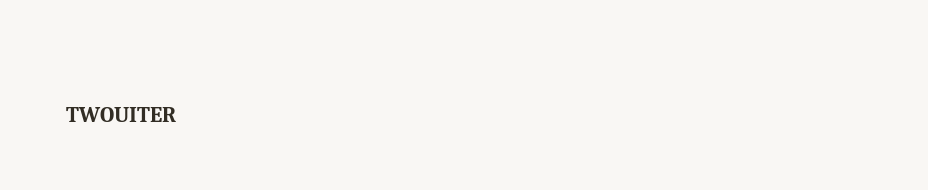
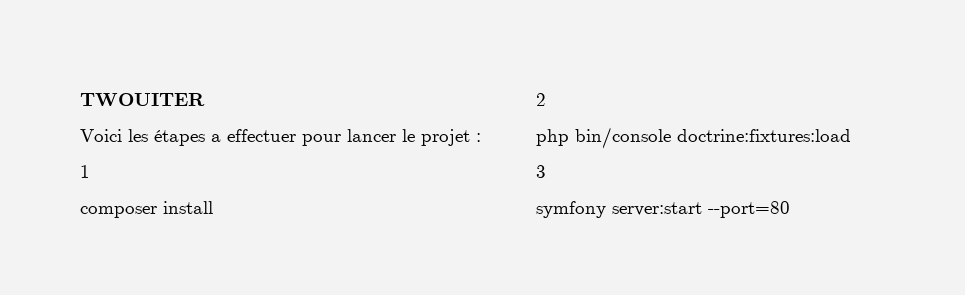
+ Voici les étapes a effectuer pour lancer le projet :
+ 1
+ composer install
+ 2
+ php bin/console doctrine:fixtures:load
+ 3
+ symfony server:start --port=80

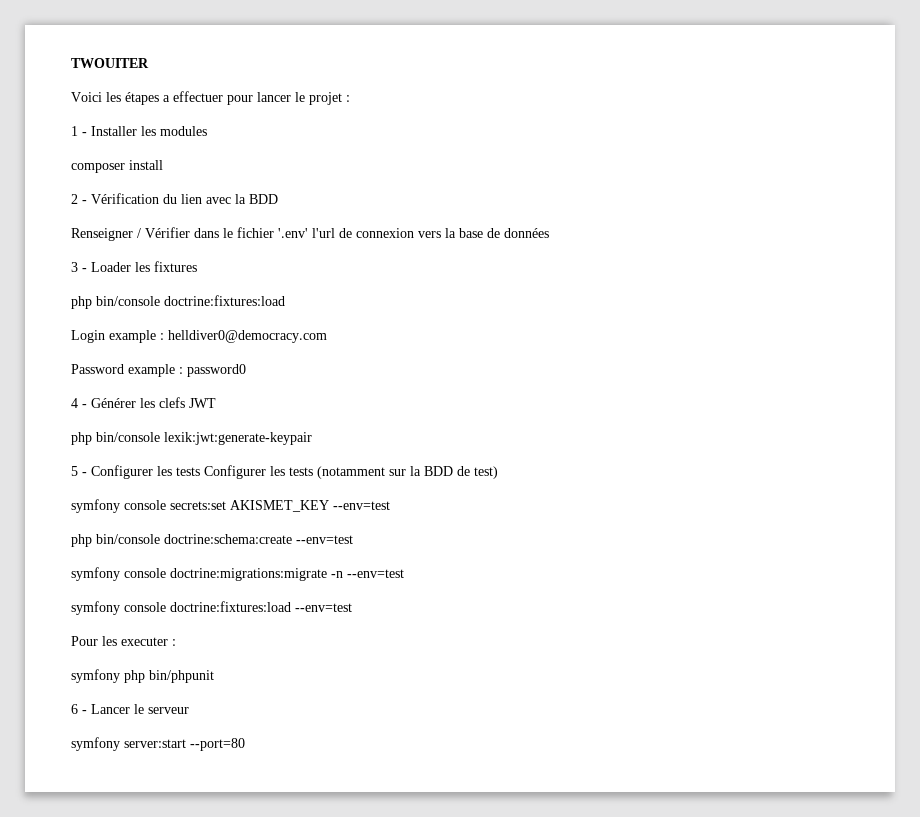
- 1
+ 1 - Installer les modules
- 2
+ 2 - Vérification du lien avec la BDD
+ Renseigner / Vérifier dans le fichier '.env' l'url de connexion vers la base de données
+ 3 - Loader les fixtures
  php bin/console doctrine:fixtures:load
- 3
+ Login example : helldiver0@democracy.com
+ Password example : password0
+ 4 - Générer les clefs JWT
+ php bin/console lexik:jwt:generate-keypair
+ 5 - Configurer les tests Configurer les tests (notamment sur la BDD de test)
+ symfony console secrets:set AKISMET_KEY --env=test
+ php bin/console doctrine:schema:create --env=test
+ symfony console doctrine:migrations:migrate -n --env=test
+ symfony console doctrine:fixtures:load --env=test
+ Pour les executer :
+ symfony php bin/phpunit
+ 6 - Lancer le serveur

